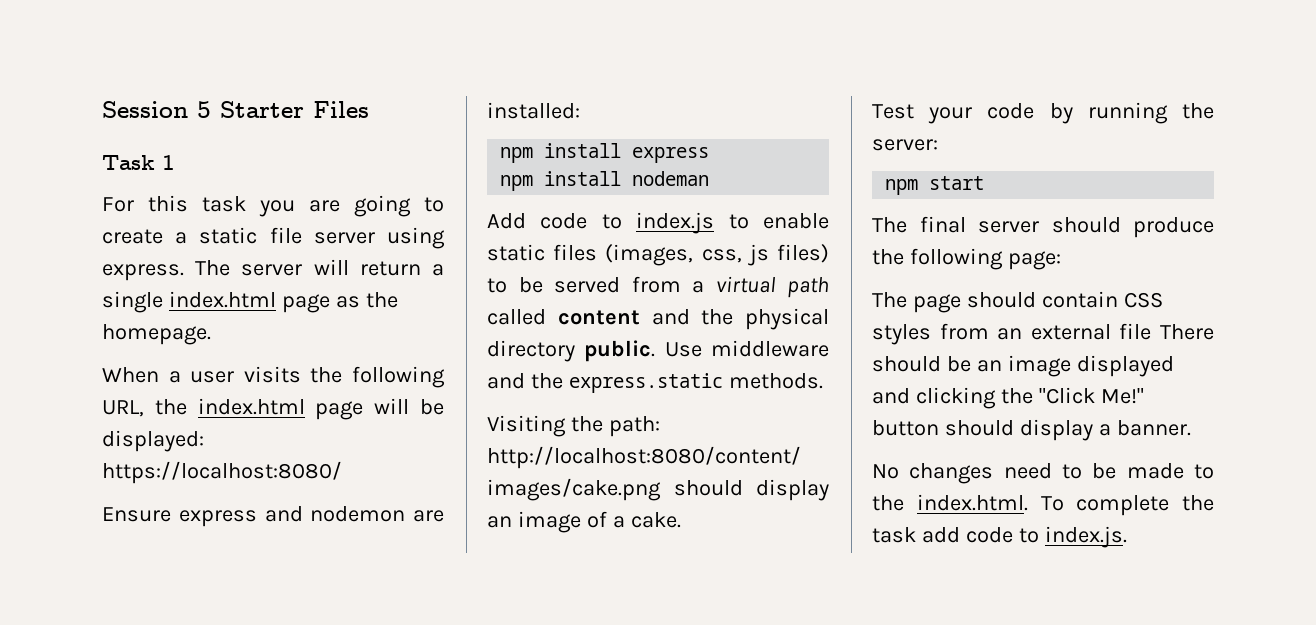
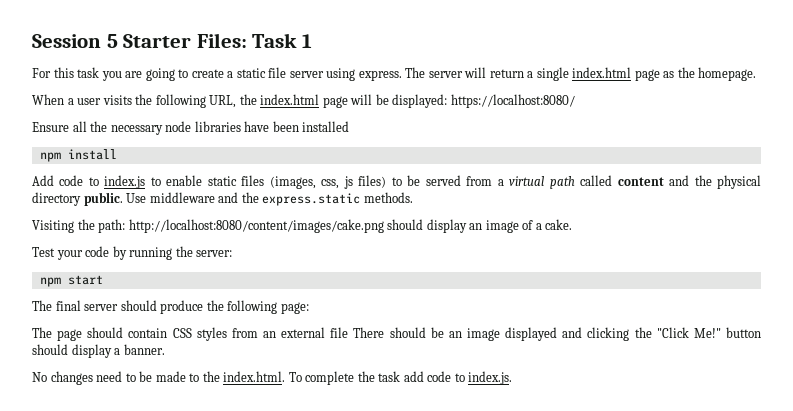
- Session 5 Starter Files
- Task 1
+ Session 5 Starter Files: Task 1
- Ensure express and nodemon are installed:
- npm install express
- npm install nodeman
+ Ensure all the necessary node libraries have been installed
+ npm install

